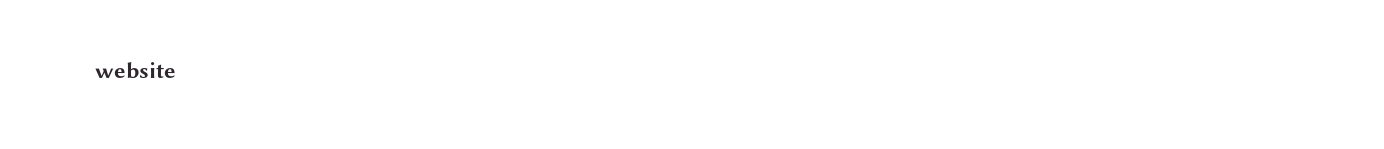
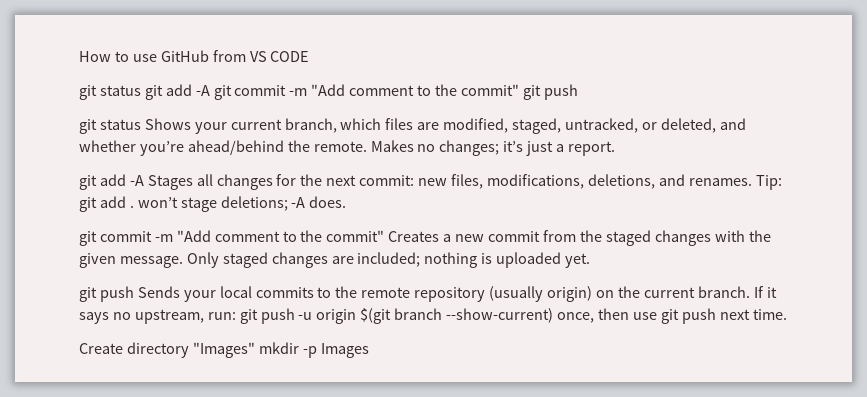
- website
+ How to use GitHub from VS CODE
+ git status git add -A git commit -m "Add comment to the commit" git push
+ git status Shows your current branch, which files are modified, staged, untracked, or deleted, and whether you’re ahead/behind the remote. Makes no changes; it’s just a report.
+ git add -A Stages all changes for the next commit: new files, modifications, deletions, and renames. Tip: git add . won’t stage deletions; -A does.
+ git commit -m "Add comment to the commit" Creates a new commit from the staged changes with the given message. Only staged changes are included; nothing is uploaded yet.
+ git push Sends your local commits to the remote repository (usually origin) on the current branch. If it says no upstream, run: git push -u origin $(git branch --show-current) once, then use git push next time.
+ Create directory "Images" mkdir -p Images

